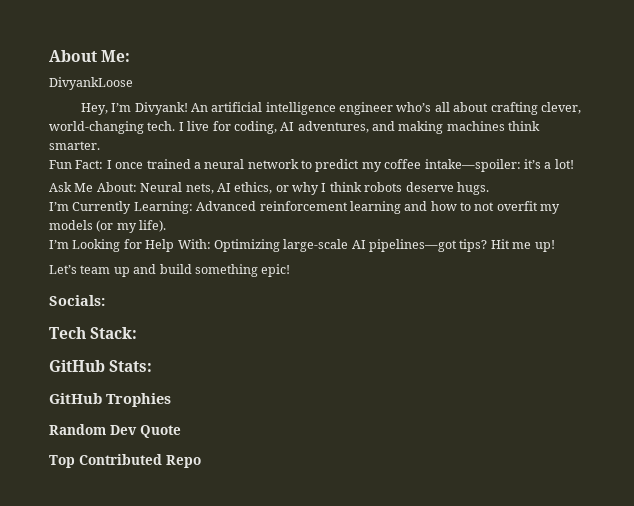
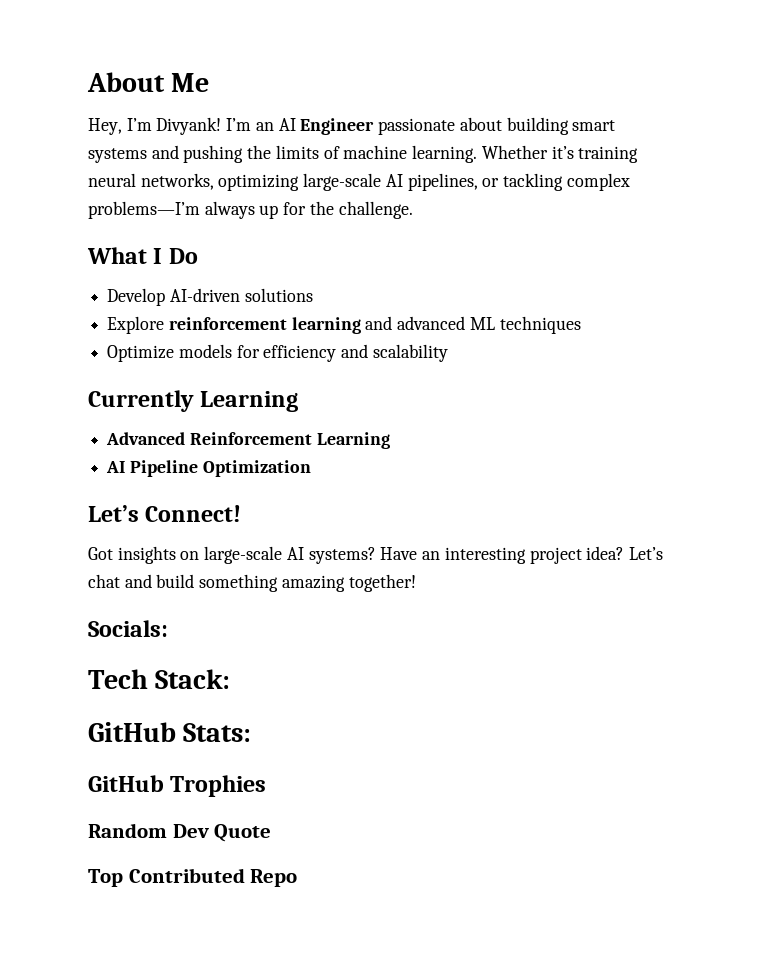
- About Me:
- DivyankLoose
+ About Me
- An artificial intelligence engineer who’s all about crafting clever, world-changing tech. I live for coding, AI adventures, and making machines think smarter.
- Fun Fact: I once trained a neural network to predict my coffee intake—spoiler: it’s a lot!
- Ask Me About: Neural nets, AI ethics, or why I think robots deserve hugs.
- I’m Currently Learning: Advanced reinforcement learning and how to not overfit my models (or my life).
- I’m Looking for Help With: Optimizing large-scale AI pipelines—got tips? Hit me up!
- Let’s team up and build something epic!
+ I’m an AI Engineer passionate about building smart systems and pushing the limits of machine learning. Whether it’s training neural networks, optimizing large-scale AI pipelines, or tackling complex problems—I’m always up for the challenge.
+ What I Do
+ Develop AI-driven solutions
+ Explore reinforcement learning and advanced ML techniques
+ Optimize models for efficiency and scalability
+ Currently Learning
+ Advanced Reinforcement Learning
+ AI Pipeline Optimization
+ Let’s Connect!
+ Got insights on large-scale AI systems? Have an interesting project idea? Let’s chat and build something amazing together!

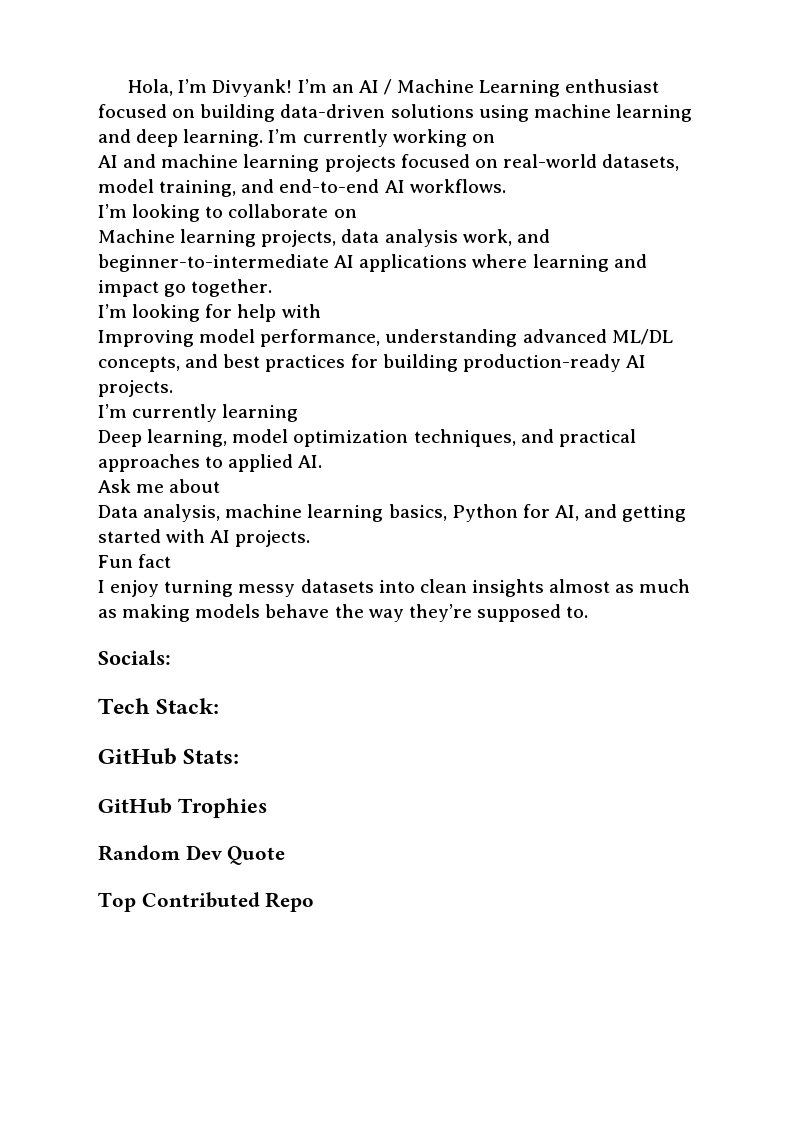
- About Me
- Hey, I’m Divyank!
+ Hola, I’m Divyank!
- I’m an AI Engineer passionate about building smart systems and pushing the limits of machine learning. Whether it’s training neural networks, optimizing large-scale AI pipelines, or tackling complex problems—I’m always up for the challenge.
- What I Do
- Develop AI-driven solutions
- Explore reinforcement learning and advanced ML techniques
- Optimize models for efficiency and scalability
- Currently Learning
- Advanced Reinforcement Learning
- AI Pipeline Optimization
- Let’s Connect!
- Got insights on large-scale AI systems? Have an interesting project idea? Let’s chat and build something amazing together!
+ I’m an AI / Machine Learning enthusiast focused on building data-driven solutions using machine learning and deep learning. I’m currently working on
+ AI and machine learning projects focused on real-world datasets, model training, and end-to-end AI workflows.
+ I’m looking to collaborate on
+ Machine learning projects, data analysis work, and beginner-to-intermediate AI applications where learning and impact go together.
+ I’m looking for help with
+ Improving model performance, understanding advanced ML/DL concepts, and best practices for building production-ready AI projects.
+ I’m currently learning
+ Deep learning, model optimization techniques, and practical approaches to applied AI.
+ Ask me about
+ Data analysis, machine learning basics, Python for AI, and getting started with AI projects.
+ Fun fact
+ I enjoy turning messy datasets into clean insights almost as much as making models behave the way they’re supposed to.

